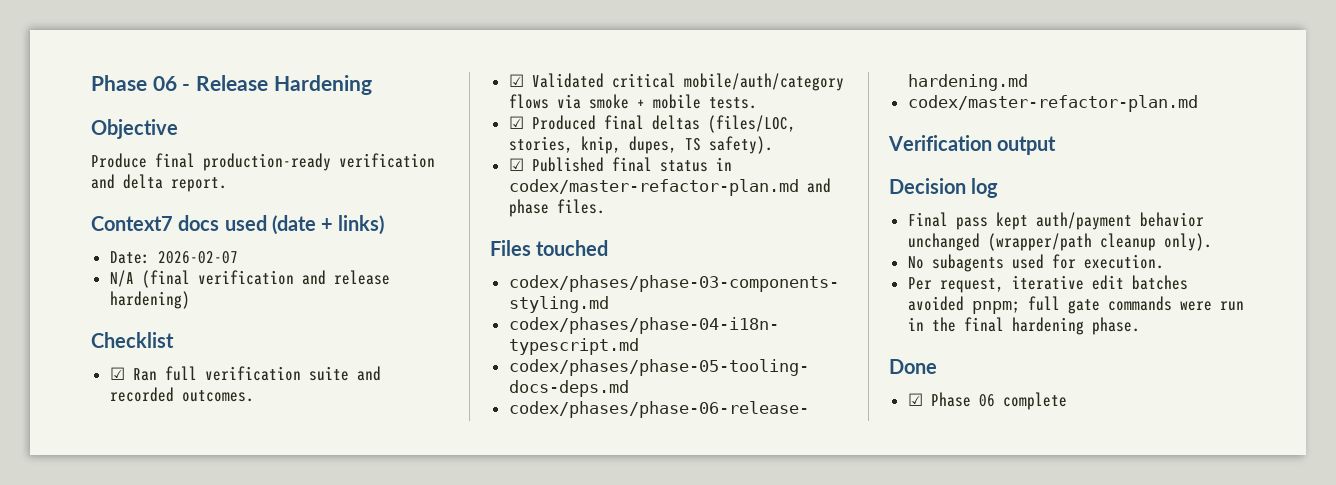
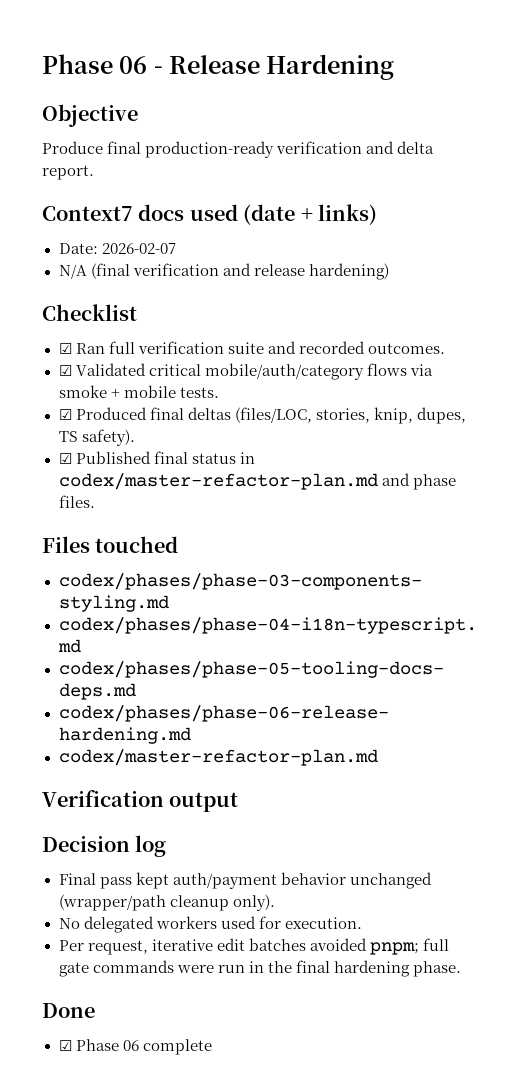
- No subagents used for execution.
+ No delegated workers used for execution.

